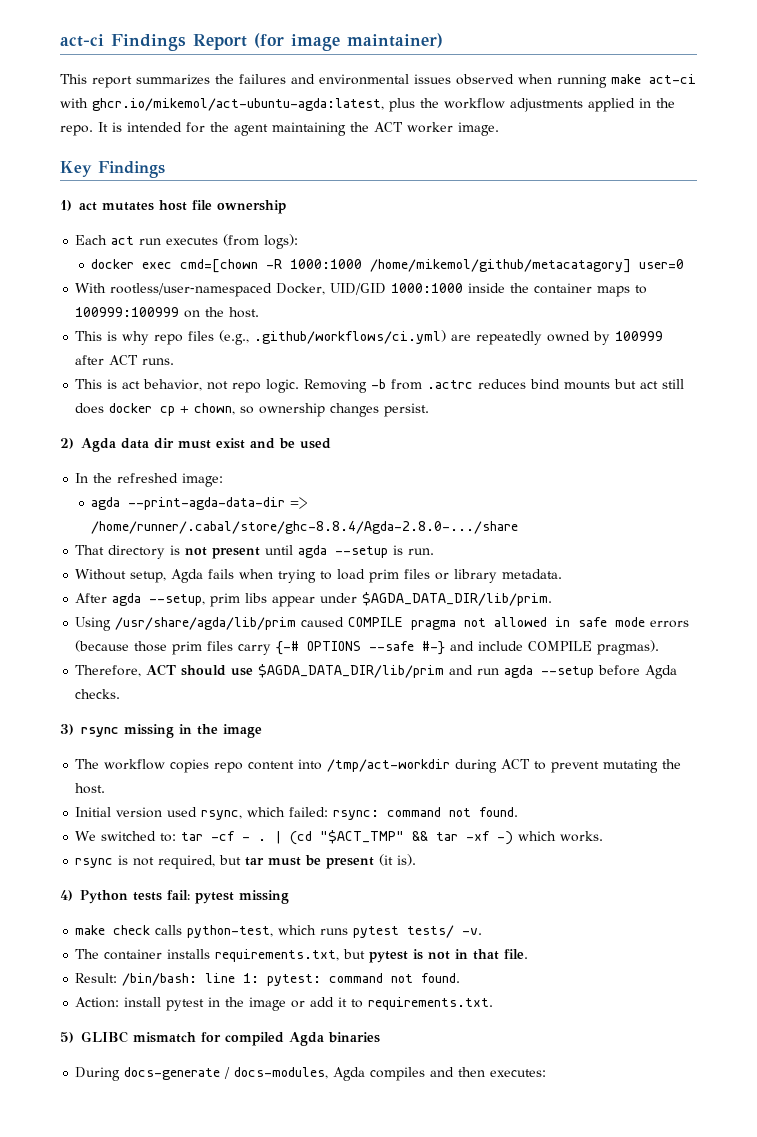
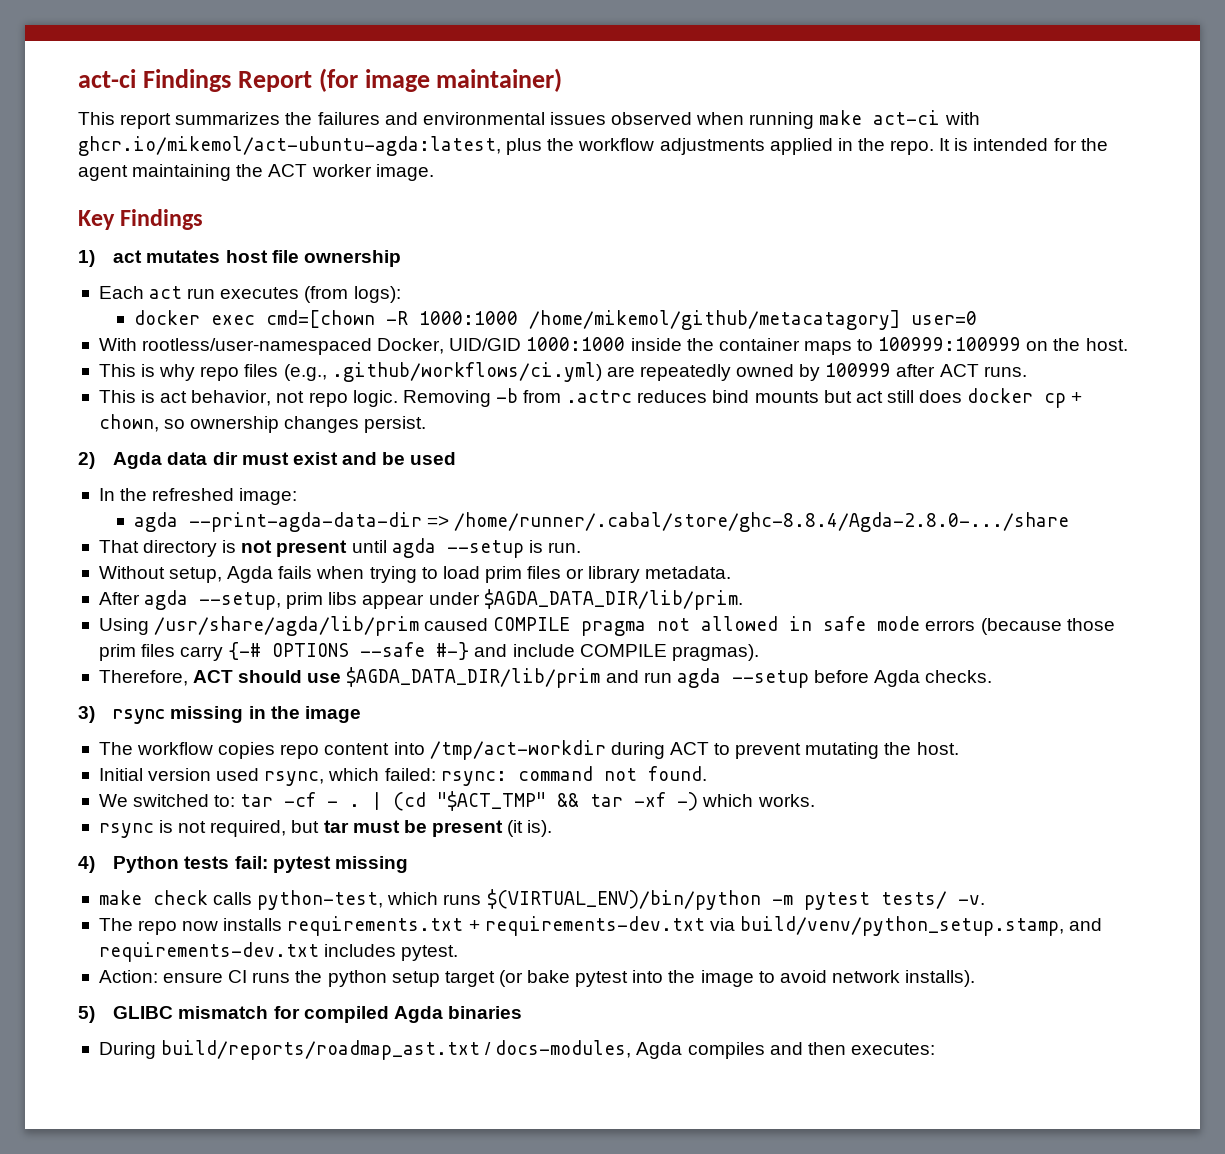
- make check calls python-test, which runs pytest tests/ -v.
+ make check calls python-test, which runs $(VIRTUAL_ENV)/bin/python -m pytest tests/ -v.
- The container installs requirements.txt, but pytest is not in that file.
- Result: /bin/bash: line 1: pytest: command not found.
- Action: install pytest in the image or add it to requirements.txt.
+ The repo now installs requirements.txt + requirements-dev.txt via build/venv/python_setup.stamp, and requirements-dev.txt includes pytest.
+ Action: ensure CI runs the python setup target (or bake pytest into the image to avoid network installs).
- During docs-generate / docs-modules, Agda compiles and then executes:
+ During build/reports/roadmap_ast.txt / docs-modules, Agda compiles and then executes:

